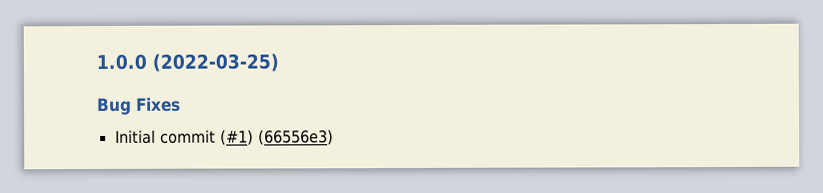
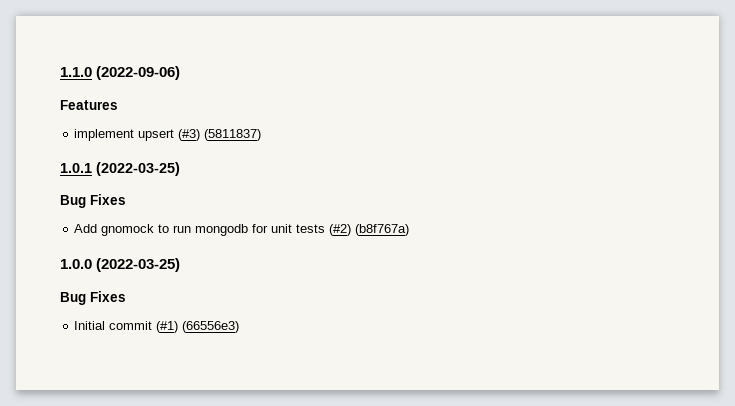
+ 1.1.0 (2022-09-06)
+ Features
+ implement upsert (#3) (5811837)
+ 1.0.1 (2022-03-25)
+ Bug Fixes
+ Add gnomock to run mongodb for unit tests (#2) (b8f767a)

